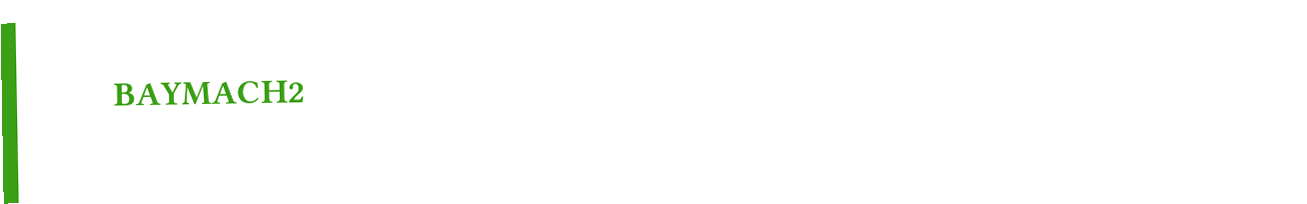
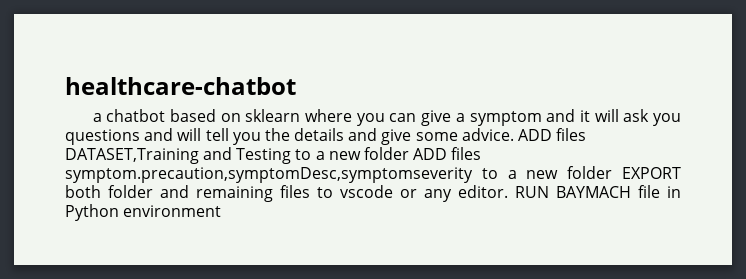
- BAYMACH2
+ healthcare-chatbot
+ a chatbot based on sklearn where you can give a symptom and it will ask you questions and will tell you the details and give some advice. ADD files DATASET,Training and Testing to a new folder ADD files symptom.precaution,symptomDesc,symptomseverity to a new folder EXPORT both folder and remaining files to vscode or any editor. RUN BAYMACH file in Python environment

